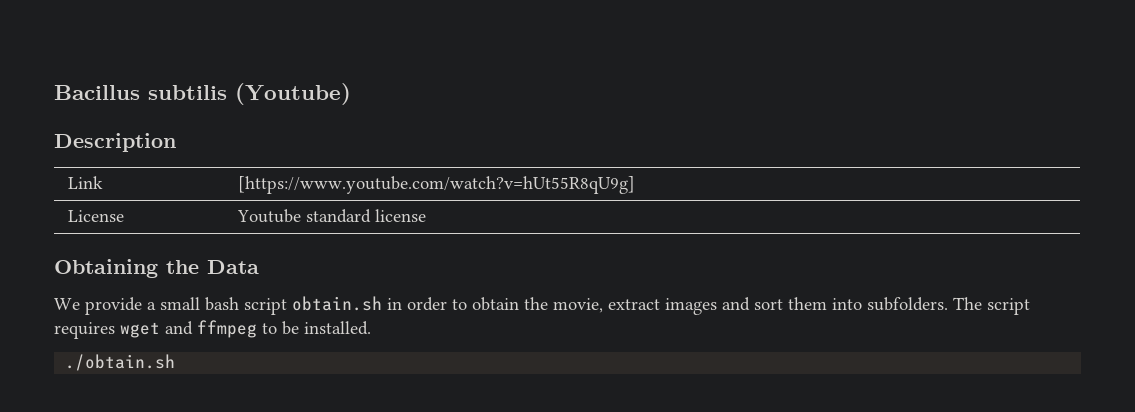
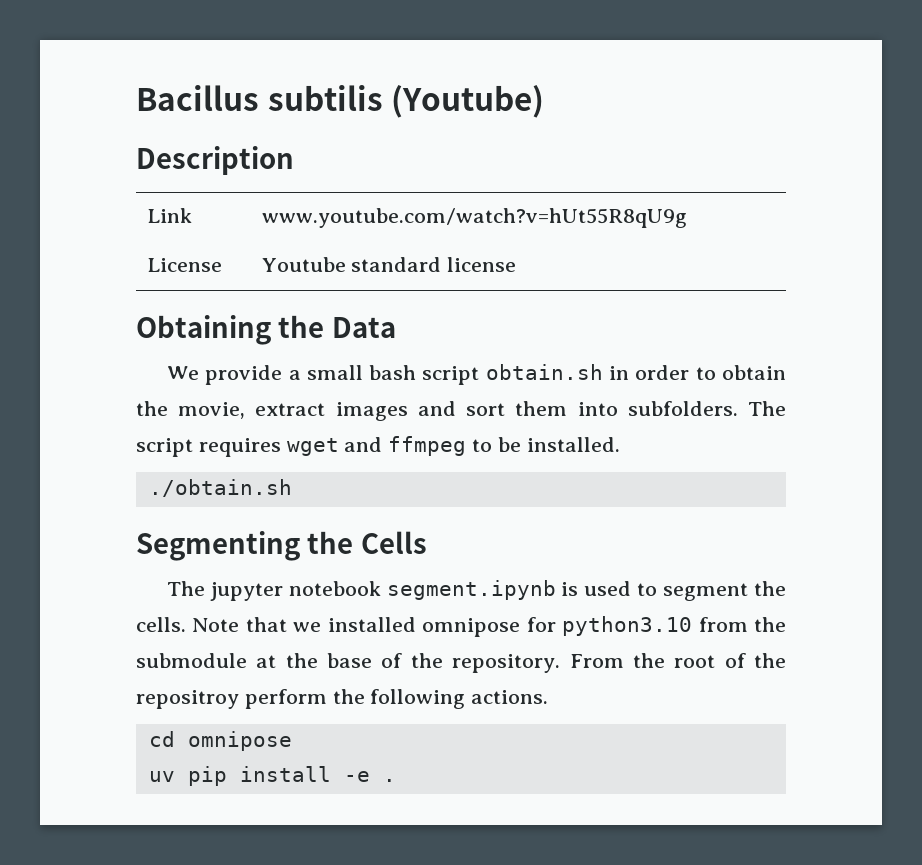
- Link | [https://www.youtube.com/watch?v=hUt55R8qU9g]
+ Link | www.youtube.com/watch?v=hUt55R8qU9g
+ Segmenting the Cells
+ The jupyter notebook segment.ipynb is used to segment the cells. Note that we installed omnipose for python3.10 from the submodule at the base of the repository. From the root of the repositroy perform the following actions.
+ cd omnipose
+ uv pip install -e .

